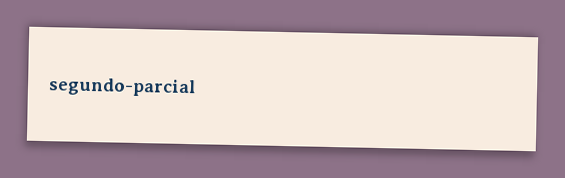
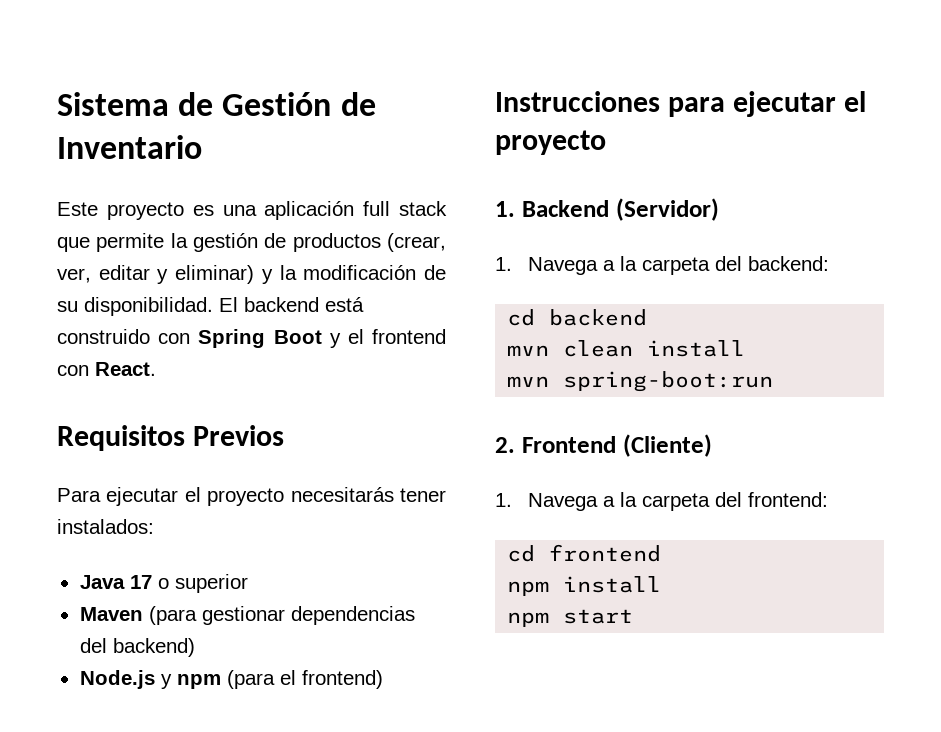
- segundo-parcial
+ Sistema de Gestión de Inventario
+ Este proyecto es una aplicación full stack que permite la gestión de productos (crear, ver, editar y eliminar) y la modificación de su disponibilidad. El backend está construido con Spring Boot y el frontend con React.
+ Requisitos Previos
+ Para ejecutar el proyecto necesitarás tener instalados:
+ Java 17 o superior
+ Maven (para gestionar dependencias del backend)
+ Node.js y npm (para el frontend)
+ Instrucciones para ejecutar el proyecto
+ 1. Backend (Servidor)
+ 1. Navega a la carpeta del backend:
+ cd backend
+ mvn clean install
+ mvn spring-boot:run
+ 2. Frontend (Cliente)
+ 1. Navega a la carpeta del frontend:
+ cd frontend
+ npm install
+ npm start

